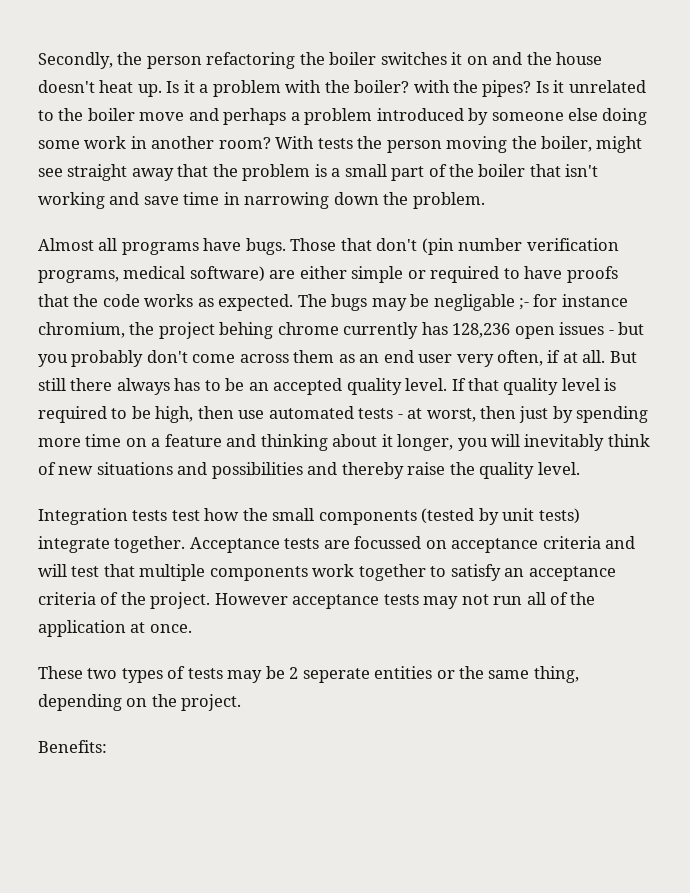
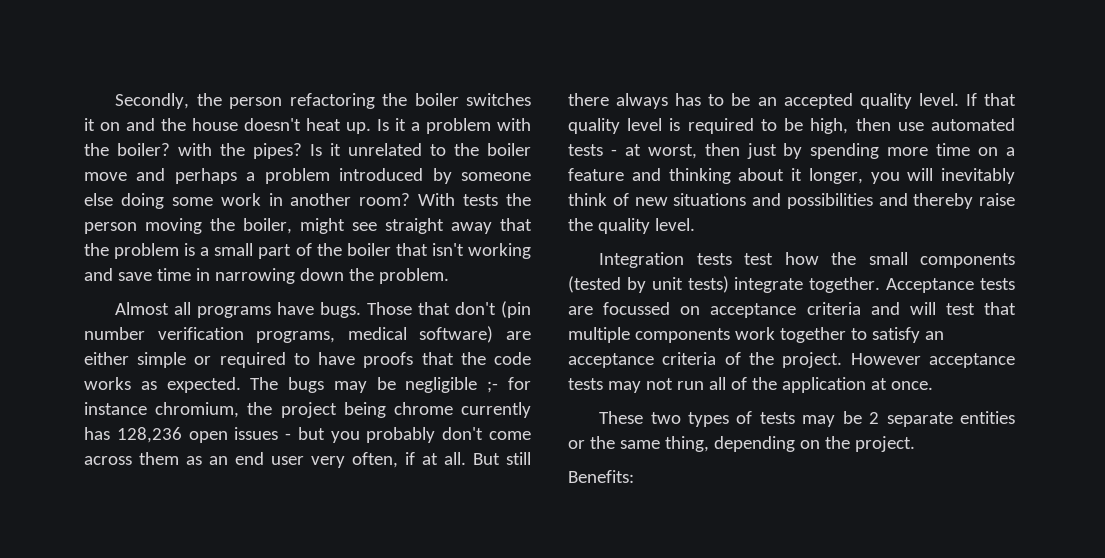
- The bugs may be negligable ;- for instance chromium, the project behing chrome currently has 128,236 open issues - but you probably don't come across them as an end user very often, if at all.
+ The bugs may be negligible ;- for instance chromium, the project being chrome currently has 128,236 open issues - but you probably don't come across them as an end user very often, if at all.
- These two types of tests may be 2 seperate entities or the same thing, depending on the project.
+ These two types of tests may be 2 separate entities or the same thing, depending on the project.

